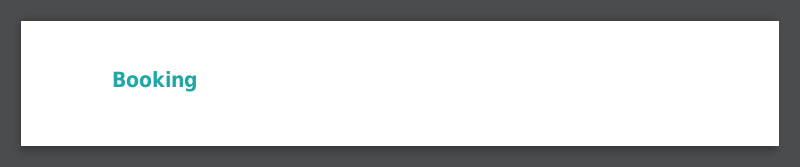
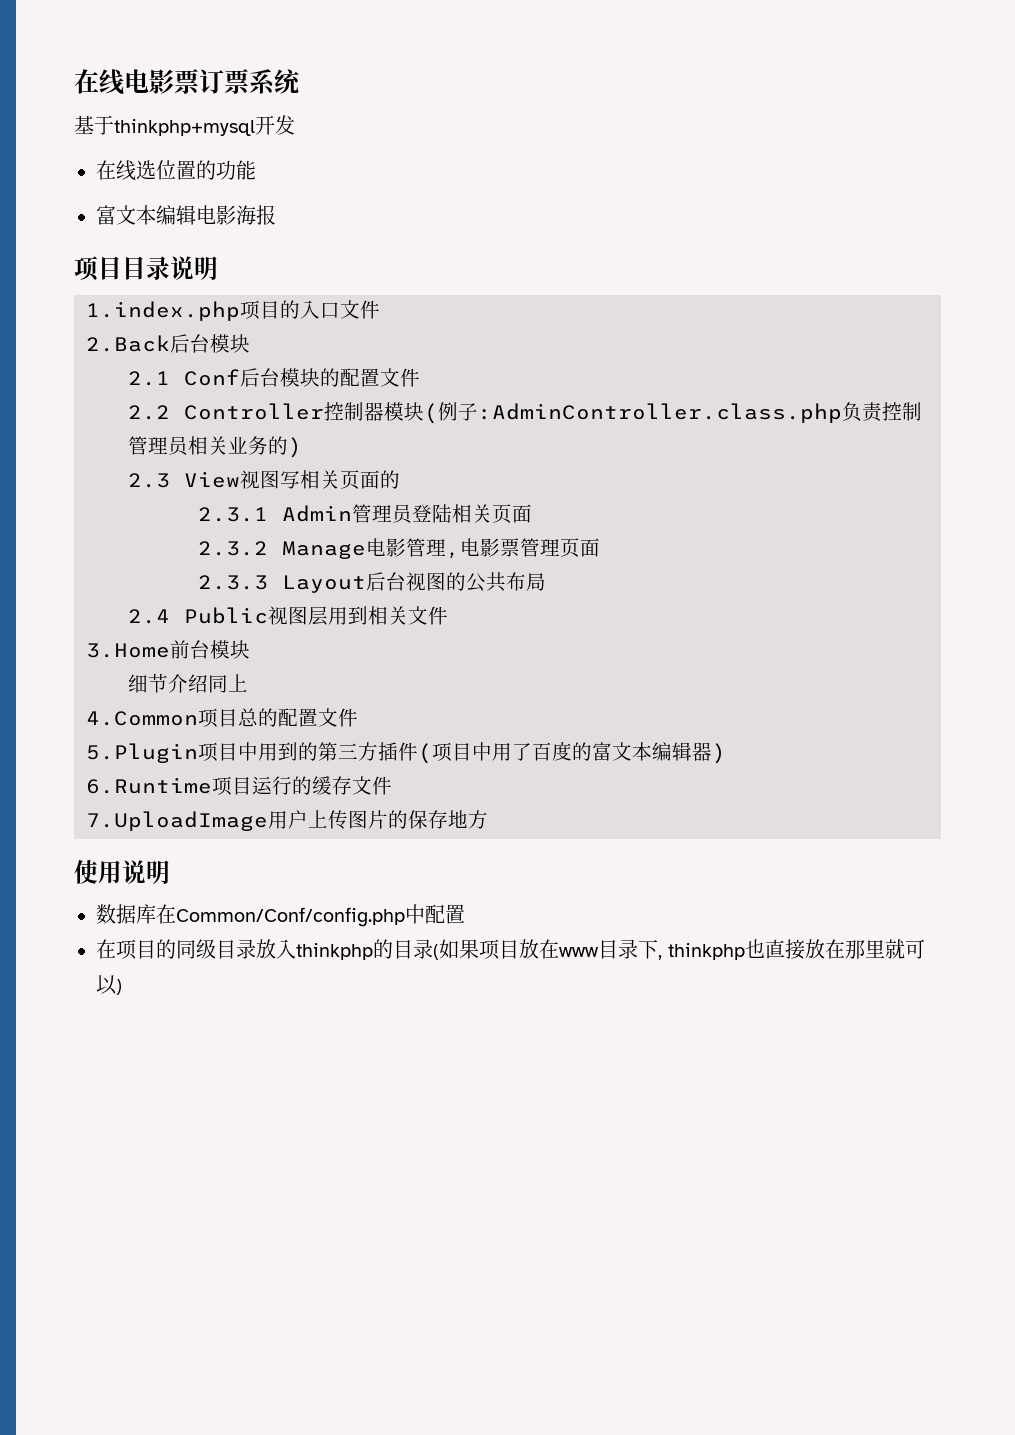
- Booking
+ 在线电影票订票系统
+ 基于thinkphp+mysql开发
+ 在线选位置的功能
+ 富文本编辑电影海报
+ 项目目录说明
+ 1.index.php项目的入口文件
+ 2.Back后台模块
+ 2.1 Conf后台模块的配置文件
+ 2.2 Controller控制器模块(例子:AdminController.class.php负责控制管理员相关业务的)
+ 2.3 View视图写相关页面的
+ 2.3.1 Admin管理员登陆相关页面
+ 2.3.2 Manage电影管理,电影票管理页面
+ 2.3.3 Layout后台视图的公共布局
+ 2.4 Public视图层用到相关文件
+ 3.Home前台模块
+ 细节介绍同上
+ 4.Common项目总的配置文件
+ 5.Plugin项目中用到的第三方插件(项目中用了百度的富文本编辑器)
+ 6.Runtime项目运行的缓存文件
+ 7.UploadImage用户上传图片的保存地方
+ 使用说明
+ 数据库在Common/Conf/config.php中配置
+ 在项目的同级目录放入thinkphp的目录(如果项目放在www目录下, thinkphp也直接放在那里就可以)

